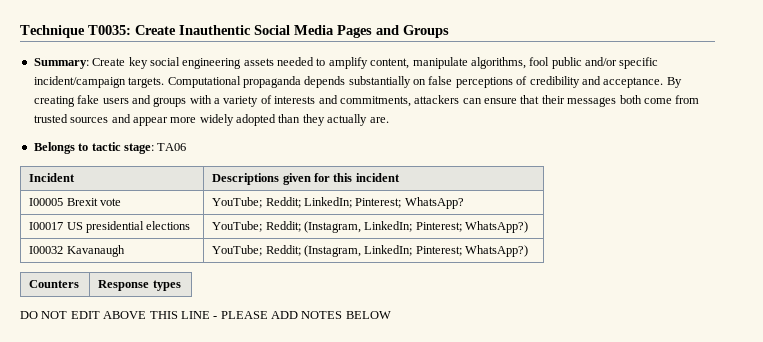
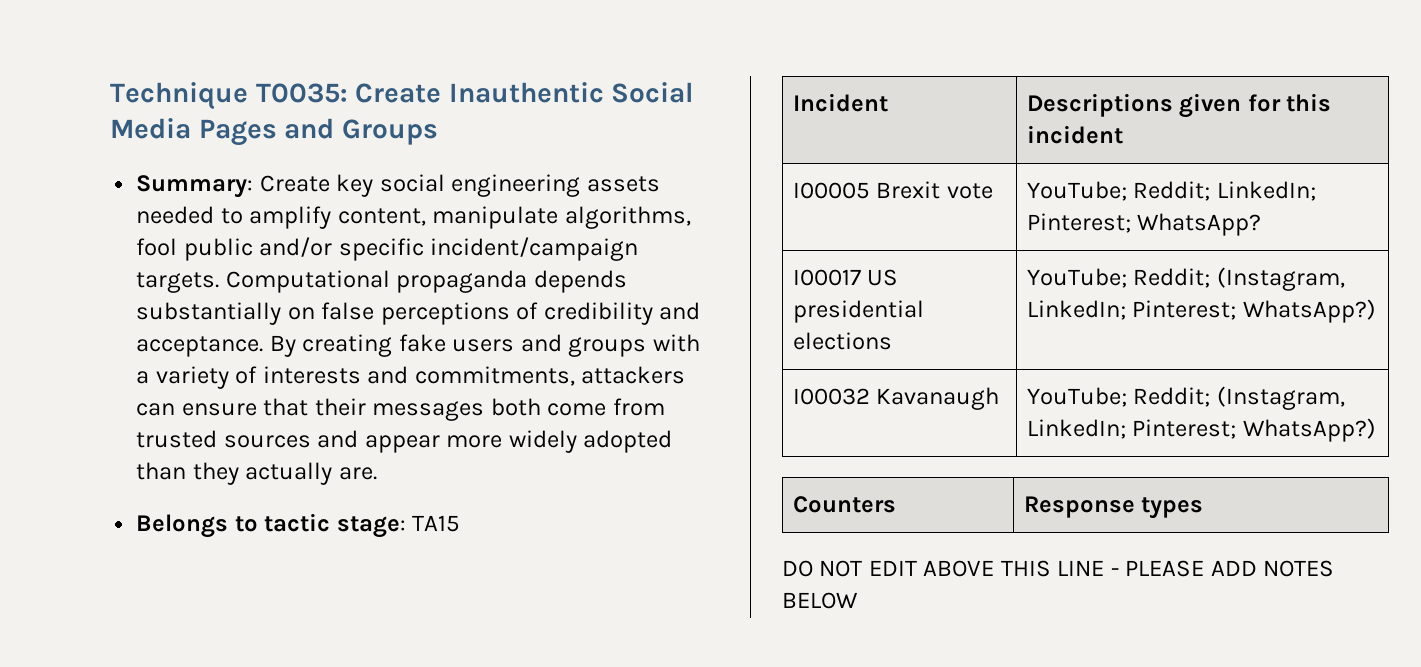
- Belongs to tactic stage: TA06
+ Belongs to tactic stage: TA15

